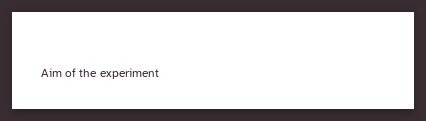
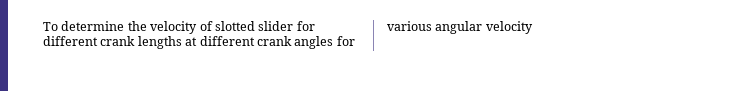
- Aim of the experiment
+ To determine the velocity of slotted slider for different crank lengths at different crank angles for various angular velocity

